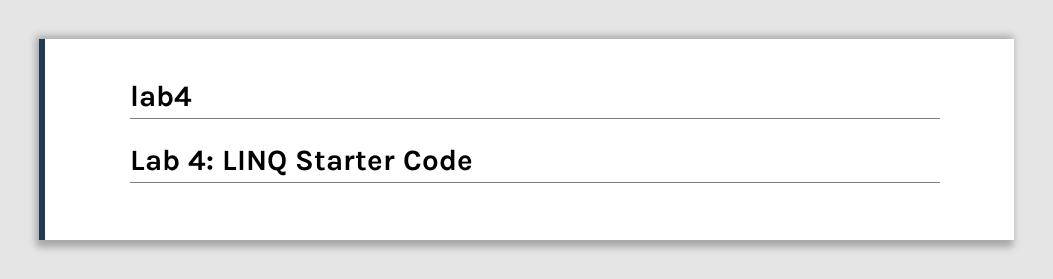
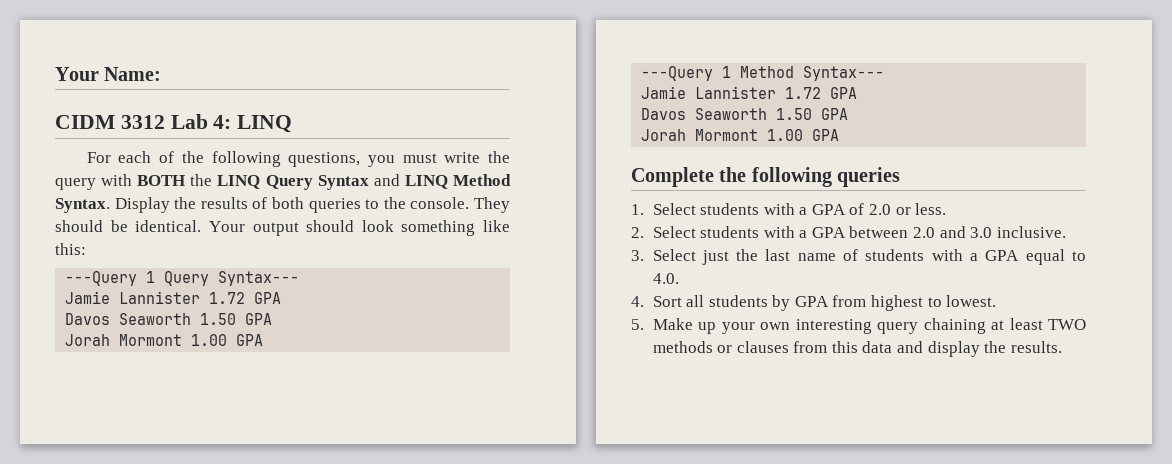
- lab4
- Lab 4: LINQ Starter Code
+ Your Name:
+ CIDM 3312 Lab 4: LINQ
+ For each of the following questions, you must write the query with BOTH the LINQ Query Syntax and LINQ Method Syntax. Display the results of both queries to the console. They should be identical. Your output should look something like this:
+ ---Query 1 Query Syntax---
+ Jamie Lannister 1.72 GPA
+ Davos Seaworth 1.50 GPA
+ Jorah Mormont 1.00 GPA
+ ---Query 1 Method Syntax---
+ Jamie Lannister 1.72 GPA
+ Davos Seaworth 1.50 GPA
+ Jorah Mormont 1.00 GPA
+ Complete the following queries
+ 1. Select students with a GPA of 2.0 or less.
+ 2. Select students with a GPA between 2.0 and 3.0 inclusive.
+ 3. Select just the last name of students with a GPA equal to 4.0.
+ 4. Sort all students by GPA from highest to lowest.
+ 5. Make up your own interesting query chaining at least TWO methods or clauses from this data and display the results.

